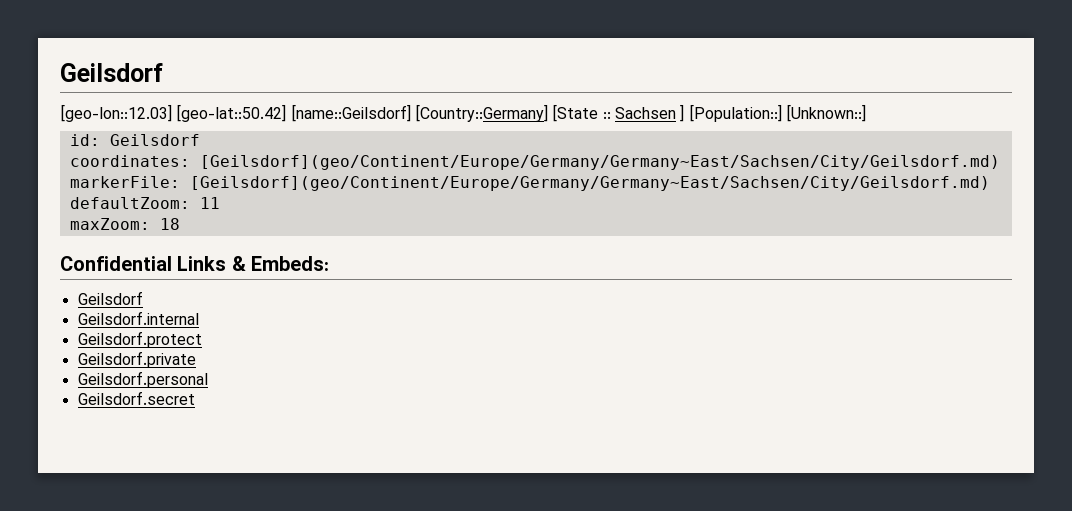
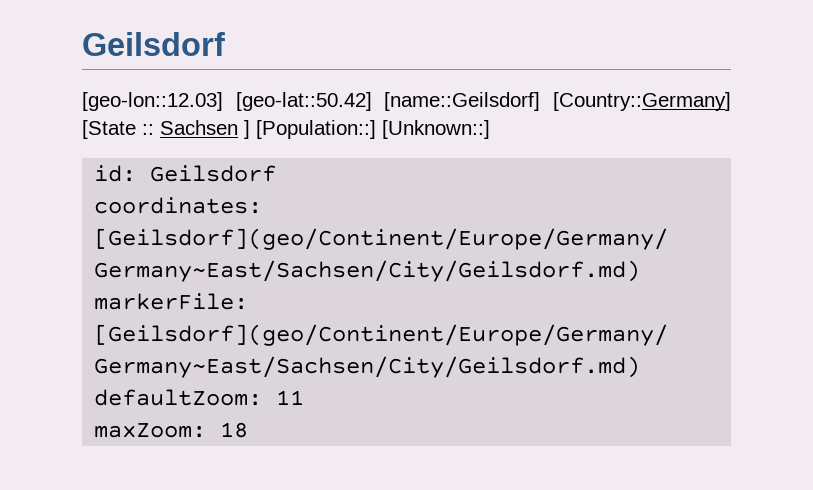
- Confidential Links & Embeds:
- Geilsdorf
- Geilsdorf.internal
- Geilsdorf.protect
- Geilsdorf.private
- Geilsdorf.personal
- Geilsdorf.secret

